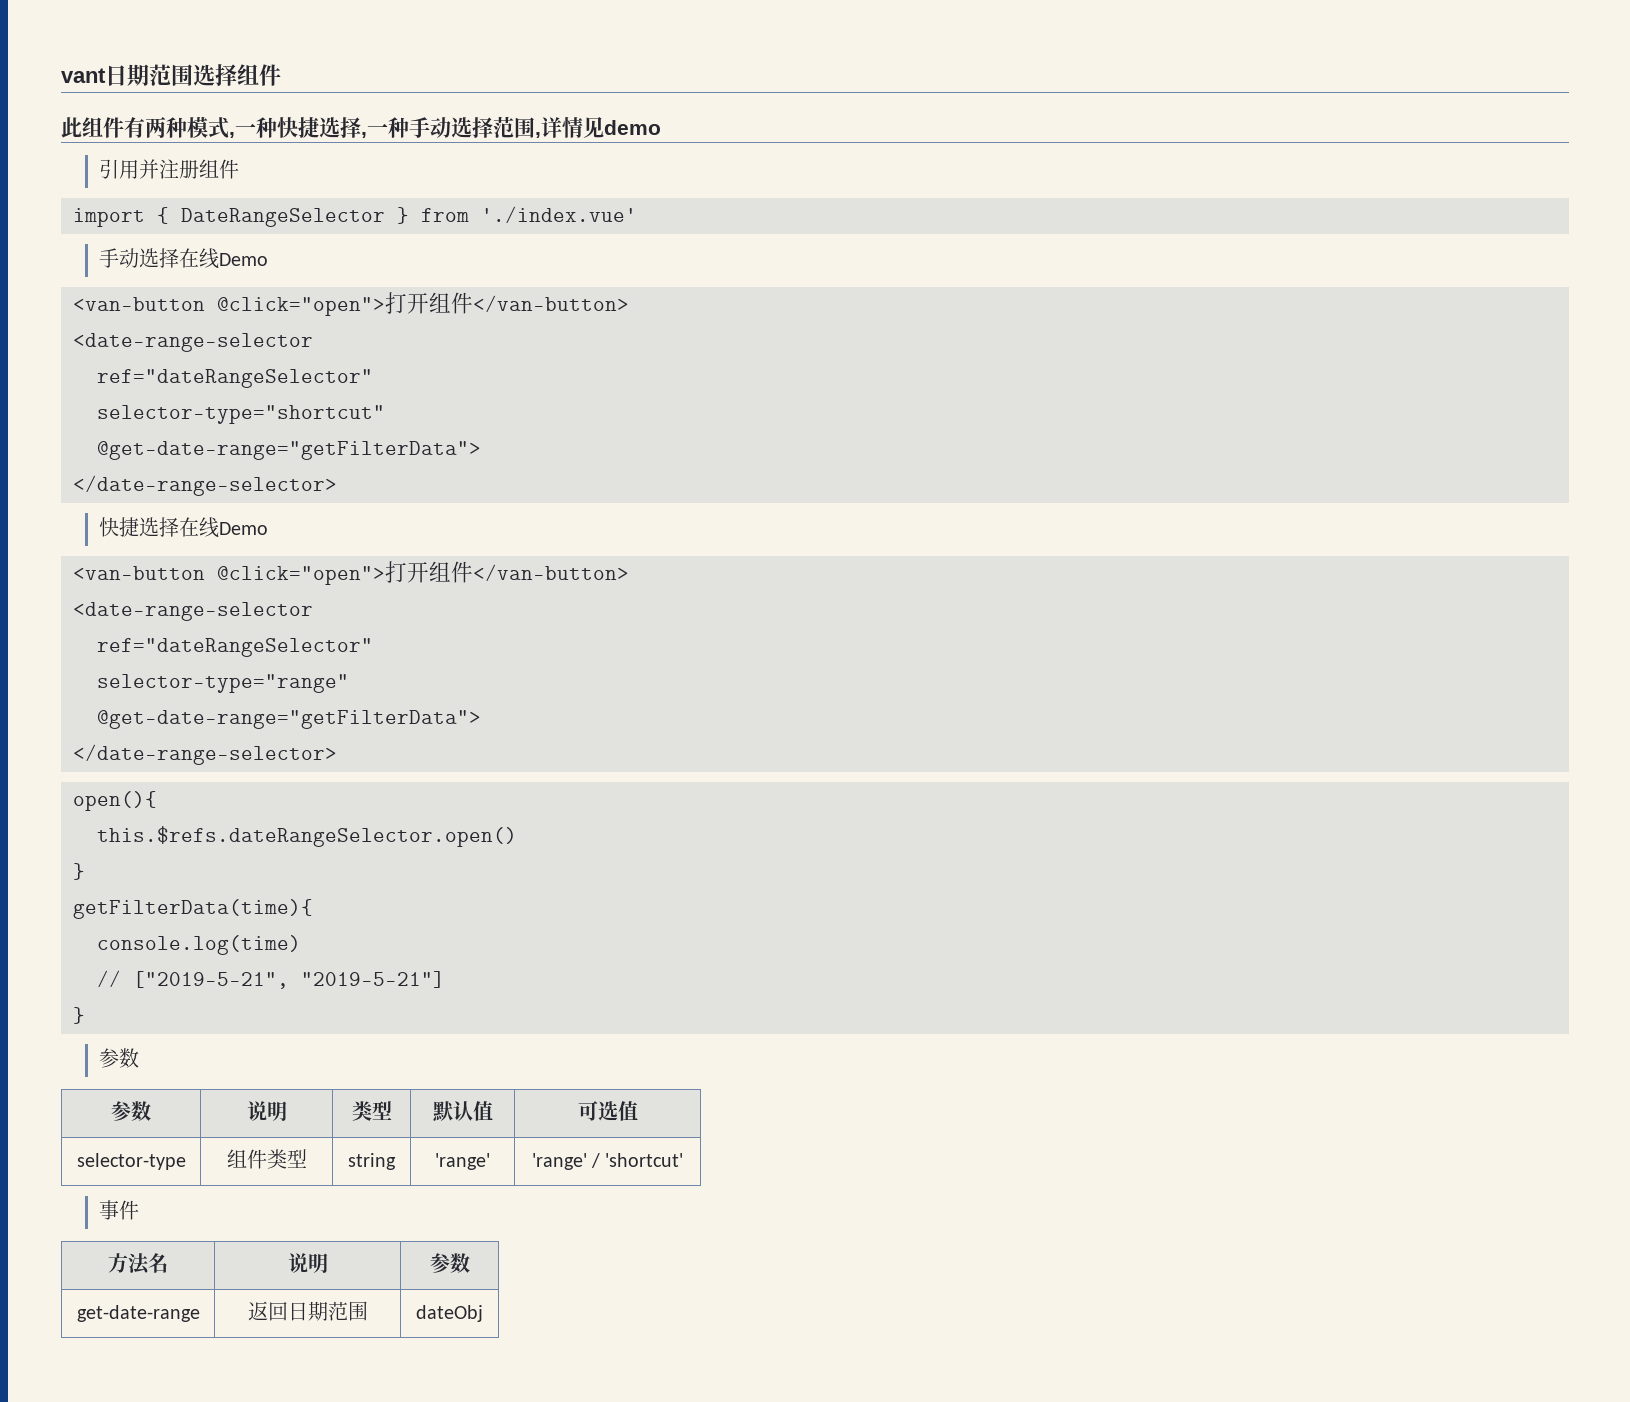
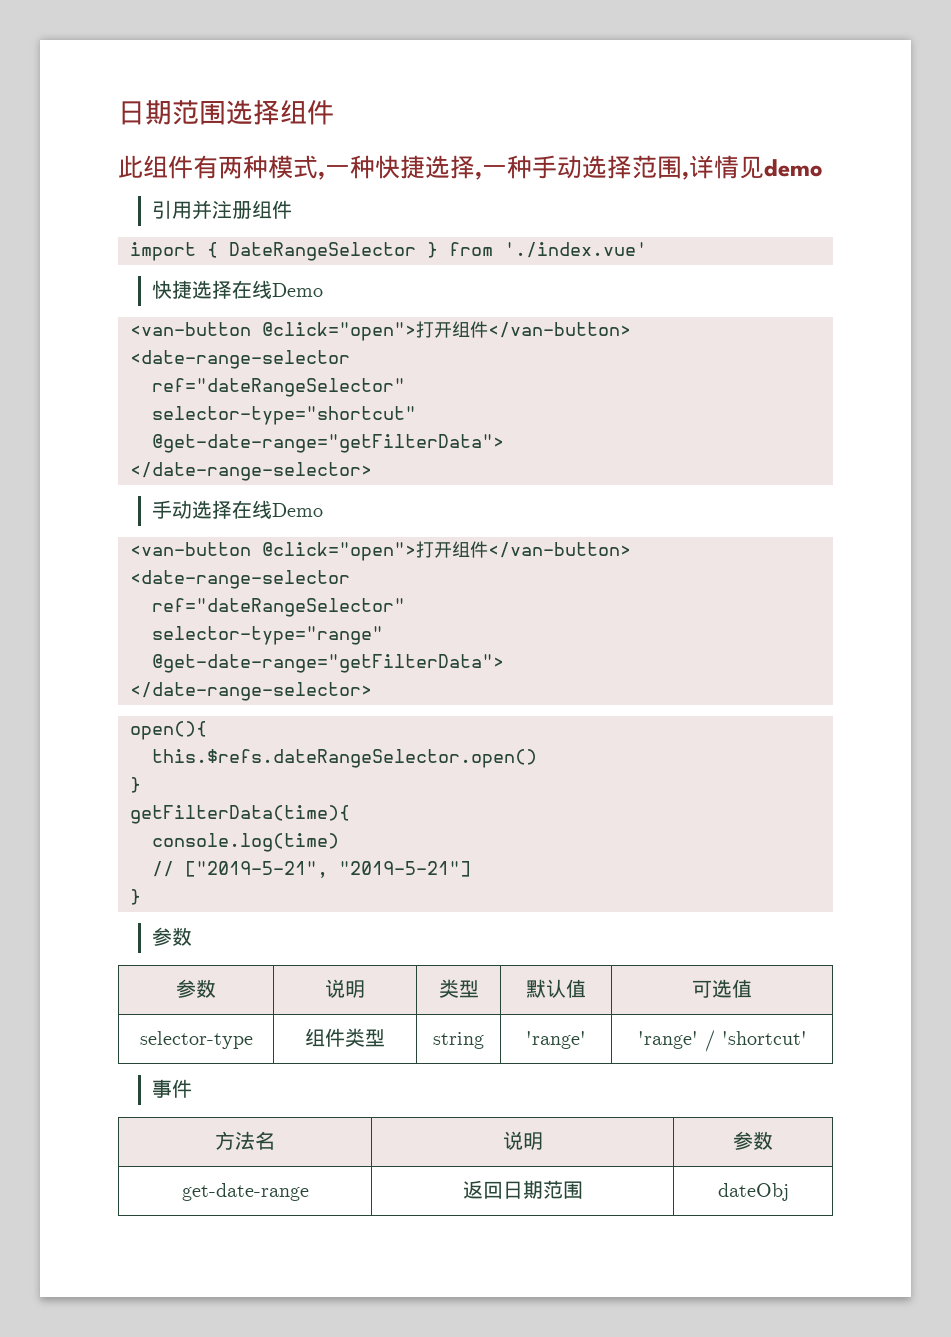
- vant日期范围选择组件
+ 日期范围选择组件
- 手动选择在线Demo
+ 快捷选择在线Demo
- 快捷选择在线Demo
+ 手动选择在线Demo

